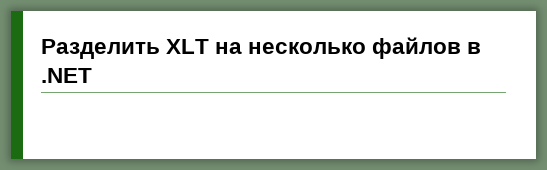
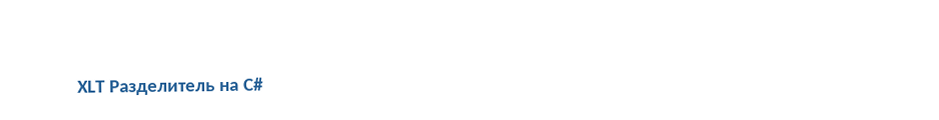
- Разделить XLT на несколько файлов в .NET
+ XLT Разделитель на C#

